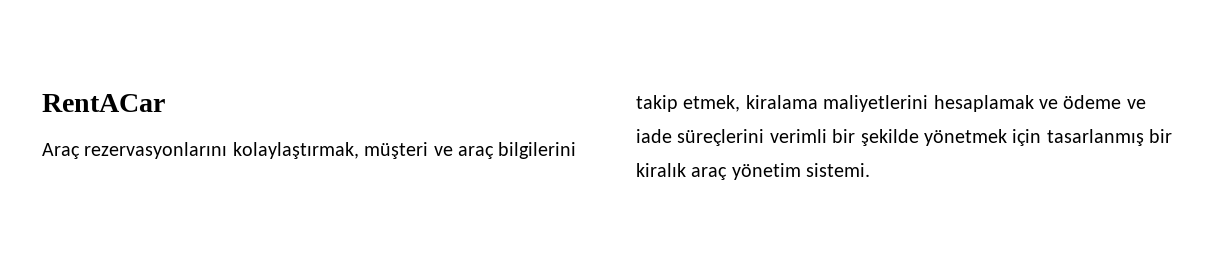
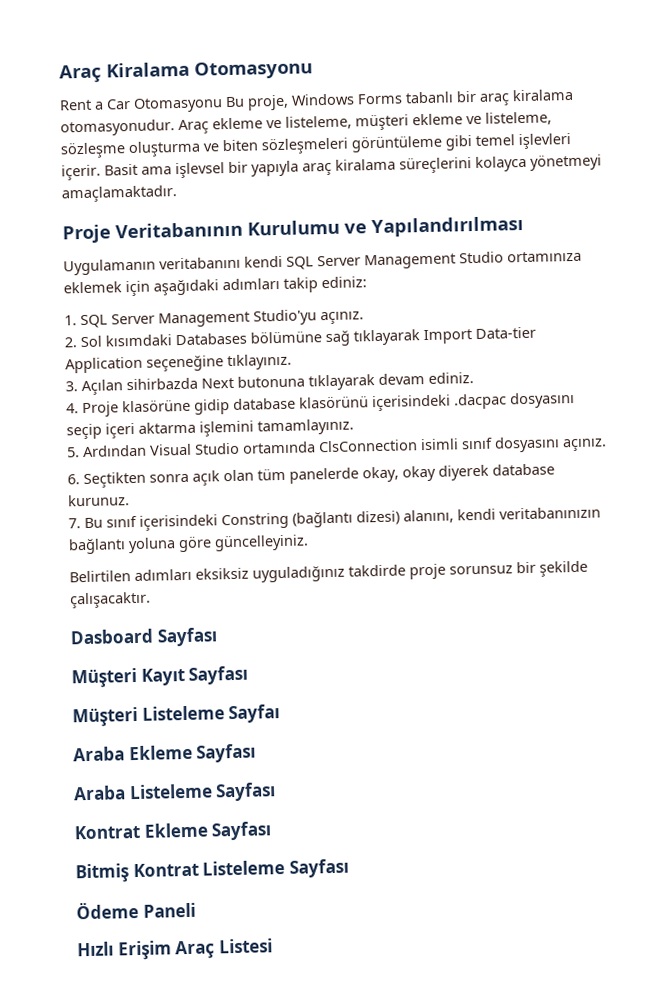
- RentACar
- Araç rezervasyonlarını kolaylaştırmak, müşteri ve araç bilgilerini takip etmek, kiralama maliyetlerini hesaplamak ve ödeme ve iade süreçlerini verimli bir şekilde yönetmek için tasarlanmış bir kiralık araç yönetim sistemi.
+ Araç Kiralama Otomasyonu
+ Rent a Car Otomasyonu Bu proje, Windows Forms tabanlı bir araç kiralama otomasyonudur. Araç ekleme ve listeleme, müşteri ekleme ve listeleme, sözleşme oluşturma ve biten sözleşmeleri görüntüleme gibi temel işlevleri içerir. Basit ama işlevsel bir yapıyla araç kiralama süreçlerini kolayca yönetmeyi amaçlamaktadır.
+ Proje Veritabanının Kurulumu ve Yapılandırılması
+ Uygulamanın veritabanını kendi SQL Server Management Studio ortamınıza eklemek için aşağıdaki adımları takip ediniz:
+ 1. SQL Server Management Studio'yu açınız.
+ 2. Sol kısımdaki Databases bölümüne sağ tıklayarak Import Data-tier Application seçeneğine tıklayınız.
+ 3. Açılan sihirbazda Next butonuna tıklayarak devam ediniz.
+ 4. Proje klasörüne gidip database klasörünü içerisindeki .dacpac dosyasını seçip içeri aktarma işlemini tamamlayınız.
+ 5. Ardından Visual Studio ortamında ClsConnection isimli sınıf dosyasını açınız.
+ 6. Seçtikten sonra açık olan tüm panelerde okay, okay diyerek database kurunuz.
+ 7. Bu sınıf içerisindeki Constring (bağlantı dizesi) alanını, kendi veritabanınızın bağlantı yoluna göre güncelleyiniz.
+ Belirtilen adımları eksiksiz uyguladığınız takdirde proje sorunsuz bir şekilde çalışacaktır.
+ Dasboard Sayfası
+ Müşteri Kayıt Sayfası
+ Müşteri Listeleme Sayfaı
+ Araba Ekleme Sayfası
+ Araba Listeleme Sayfası
+ Kontrat Ekleme Sayfası
+ Bitmiş Kontrat Listeleme Sayfası
+ Ödeme Paneli
+ Hızlı Erişim Araç Listesi

